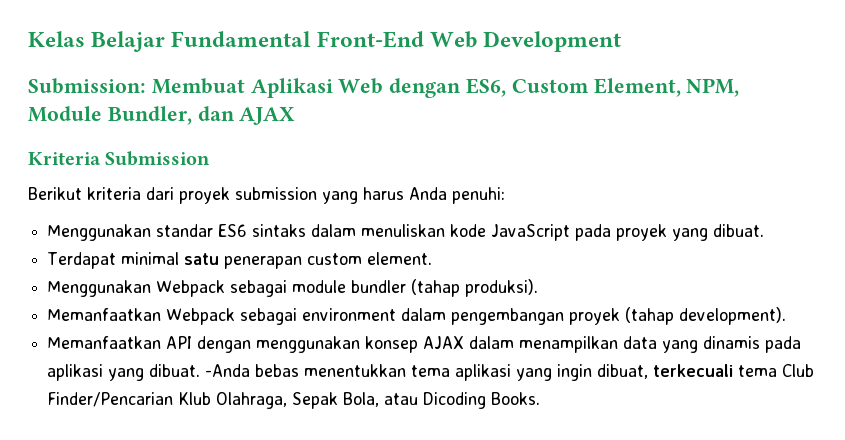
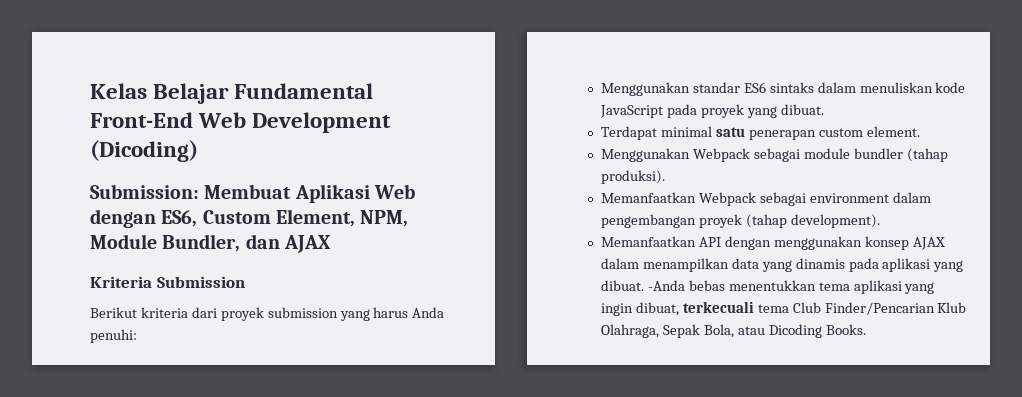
- Kelas Belajar Fundamental Front-End Web Development
+ Kelas Belajar Fundamental Front-End Web Development (Dicoding)

